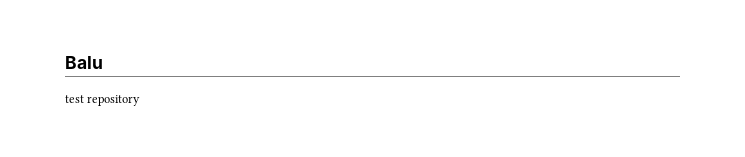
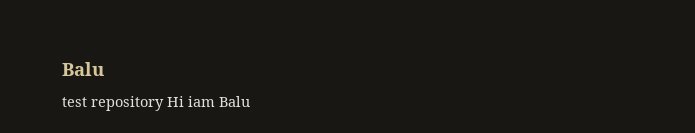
- test repository
+ test repository Hi iam Balu

